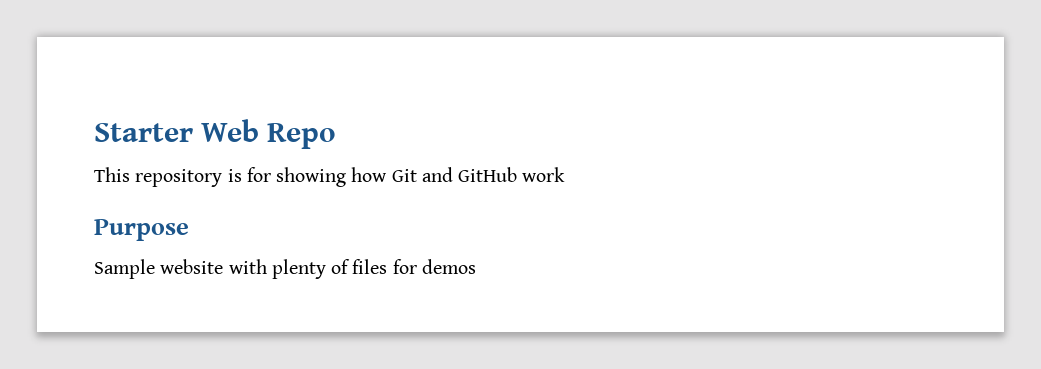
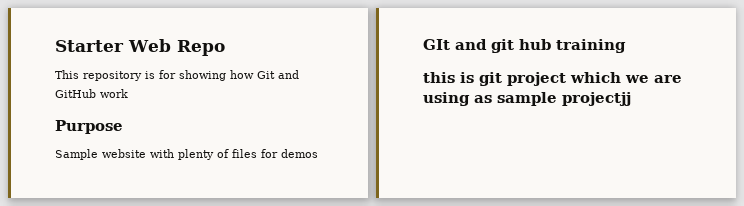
+ GIt and git hub training
+ this is git project which we are using as sample projectjj

